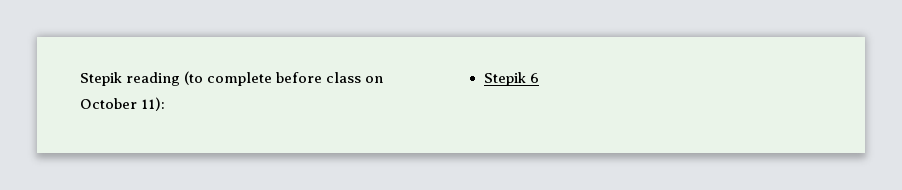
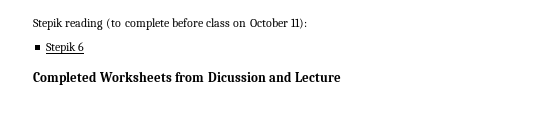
+ Completed Worksheets from Dicussion and Lecture

